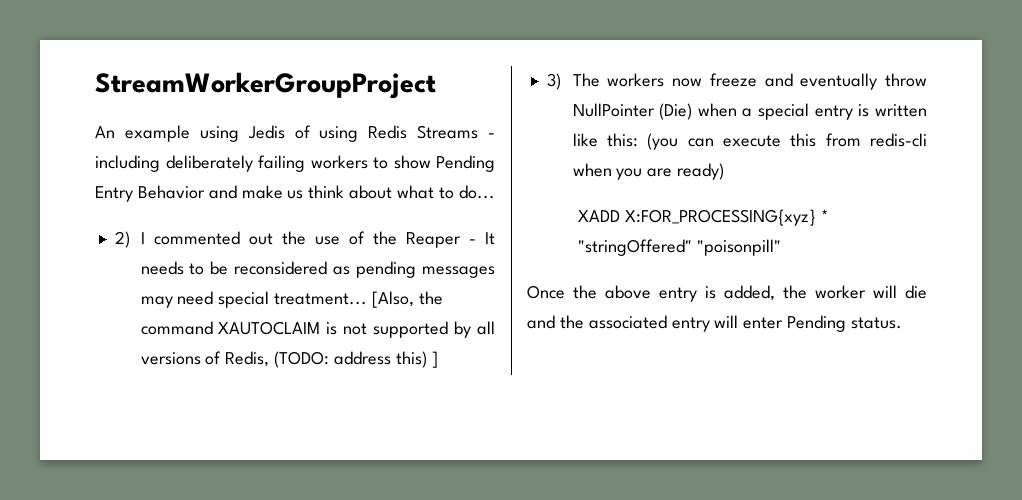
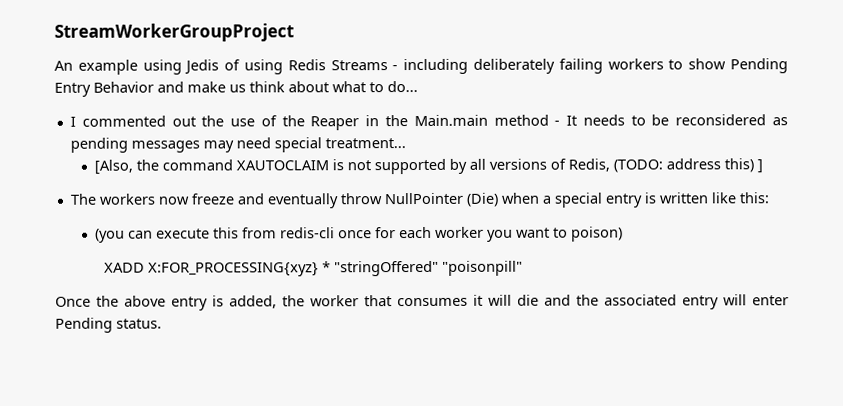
- 2) I commented out the use of the Reaper - It needs to be reconsidered as pending messages may need special treatment... [Also, the command XAUTOCLAIM is not supported by all versions of Redis, (TODO: address this) ]
+ I commented out the use of the Reaper in the Main.main method - It needs to be reconsidered as pending messages may need special treatment...
+ [Also, the command XAUTOCLAIM is not supported by all versions of Redis, (TODO: address this) ]
- 3) The workers now freeze and eventually throw NullPointer (Die) when a special entry is written like this: (you can execute this from redis-cli when you are ready)
+ The workers now freeze and eventually throw NullPointer (Die) when a special entry is written like this:
+ (you can execute this from redis-cli once for each worker you want to poison)
- Once the above entry is added, the worker will die and the associated entry will enter Pending status.
+ Once the above entry is added, the worker that consumes it will die and the associated entry will enter Pending status.

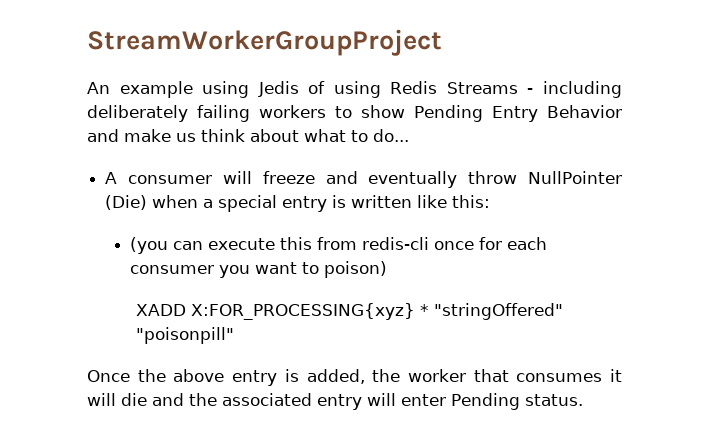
- I commented out the use of the Reaper in the Main.main method - It needs to be reconsidered as pending messages may need special treatment...
- [Also, the command XAUTOCLAIM is not supported by all versions of Redis, (TODO: address this) ]
- The workers now freeze and eventually throw NullPointer (Die) when a special entry is written like this:
+ A consumer will freeze and eventually throw NullPointer (Die) when a special entry is written like this:
- (you can execute this from redis-cli once for each worker you want to poison)
+ (you can execute this from redis-cli once for each consumer you want to poison)

